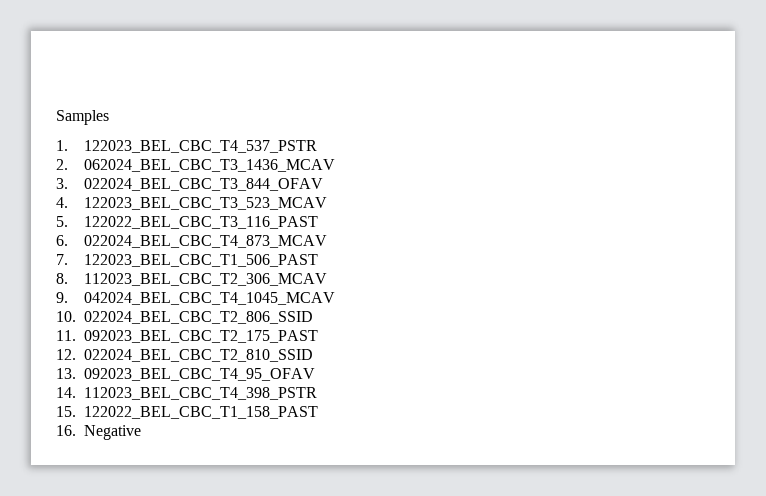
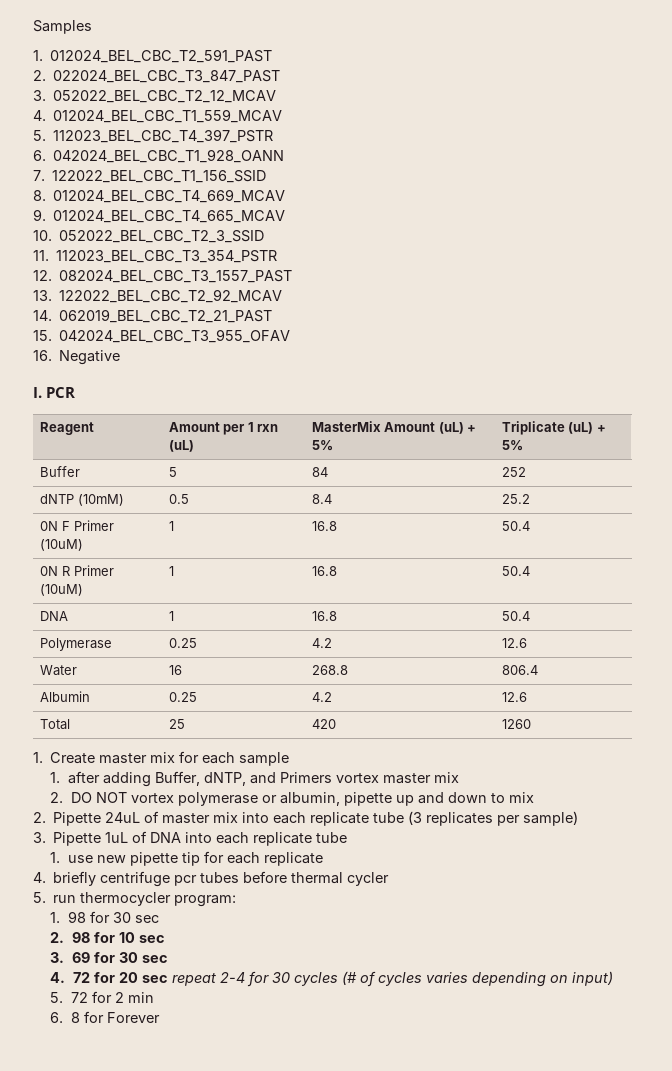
- 1. 122023_BEL_CBC_T4_537_PSTR
- 2. 062024_BEL_CBC_T3_1436_MCAV
- 3. 022024_BEL_CBC_T3_844_OFAV
- 4. 122023_BEL_CBC_T3_523_MCAV
- 5. 122022_BEL_CBC_T3_116_PAST
- 6. 022024_BEL_CBC_T4_873_MCAV
+ 1. 012024_BEL_CBC_T2_591_PAST
+ 2. 022024_BEL_CBC_T3_847_PAST
+ 3. 052022_BEL_CBC_T2_12_MCAV
+ 4. 012024_BEL_CBC_T1_559_MCAV
+ 5. 112023_BEL_CBC_T4_397_PSTR
+ 6. 042024_BEL_CBC_T1_928_OANN
- 7. 122023_BEL_CBC_T1_506_PAST
+ 7. 122022_BEL_CBC_T1_156_SSID
- 8. 112023_BEL_CBC_T2_306_MCAV
+ 8. 012024_BEL_CBC_T4_669_MCAV
- 9. 042024_BEL_CBC_T4_1045_MCAV
+ 9. 012024_BEL_CBC_T4_665_MCAV
- 10. 022024_BEL_CBC_T2_806_SSID
+ 10. 052022_BEL_CBC_T2_3_SSID
- 11. 092023_BEL_CBC_T2_175_PAST
+ 11. 112023_BEL_CBC_T3_354_PSTR
- 12. 022024_BEL_CBC_T2_810_SSID
+ 12. 082024_BEL_CBC_T3_1557_PAST
- 13. 092023_BEL_CBC_T4_95_OFAV
+ 13. 122022_BEL_CBC_T2_92_MCAV
- 14. 112023_BEL_CBC_T4_398_PSTR
+ 14. 062019_BEL_CBC_T2_21_PAST
- 15. 122022_BEL_CBC_T1_158_PAST
+ 15. 042024_BEL_CBC_T3_955_OFAV
+ I. PCR
+ Reagent | Amount per 1 rxn (uL) | MasterMix Amount (uL) + 5% | Triplicate (uL) + 5%
+ Buffer | 5 | 84 | 252
+ dNTP (10mM) | 0.5 | 8.4 | 25.2
+ 0N F Primer (10uM) | 1 | 16.8 | 50.4
+ 0N R Primer (10uM) | 1 | 16.8 | 50.4
+ DNA | 1 | 16.8 | 50.4
+ Polymerase | 0.25 | 4.2 | 12.6
+ Water | 16 | 268.8 | 806.4
+ Albumin | 0.25 | 4.2 | 12.6
+ Total | 25 | 420 | 1260
+ 1. Create master mix for each sample
+ 1. after adding Buffer, dNTP, and Primers vortex master mix
+ 2. DO NOT vortex polymerase or albumin, pipette up and down to mix
+ 2. Pipette 24uL of master mix into each replicate tube (3 replicates per sample)
+ 3. Pipette 1uL of DNA into each replicate tube
+ 1. use new pipette tip for each replicate
+ 4. briefly centrifuge pcr tubes before thermal cycler
+ 5. run thermocycler program:
+ 1. 98 for 30 sec
+ 2. 98 for 10 sec
+ 3. 69 for 30 sec
+ 4. 72 for 20 sec repeat 2-4 for 30 cycles (# of cycles varies depending on input)
+ 5. 72 for 2 min
+ 6. 8 for Forever

